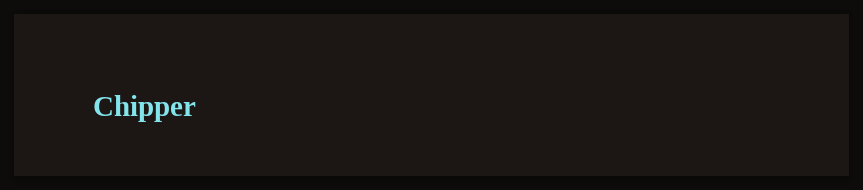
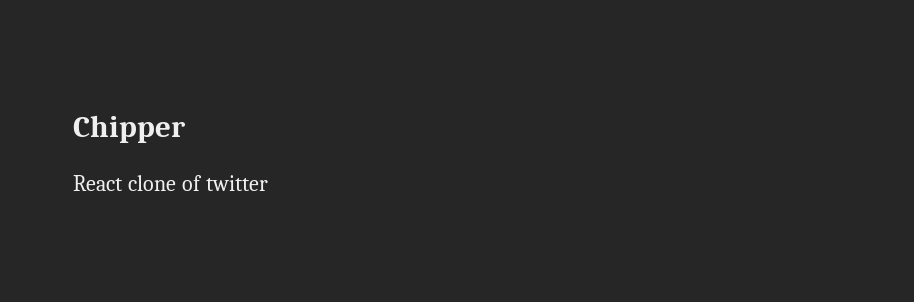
+ React clone of twitter

